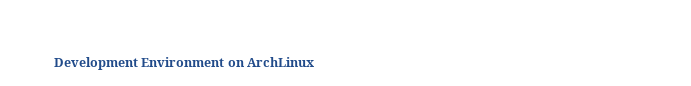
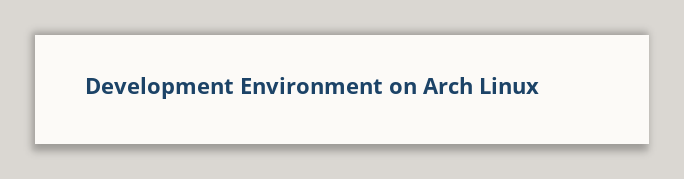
- Development Environment on ArchLinux
+ Development Environment on Arch Linux

